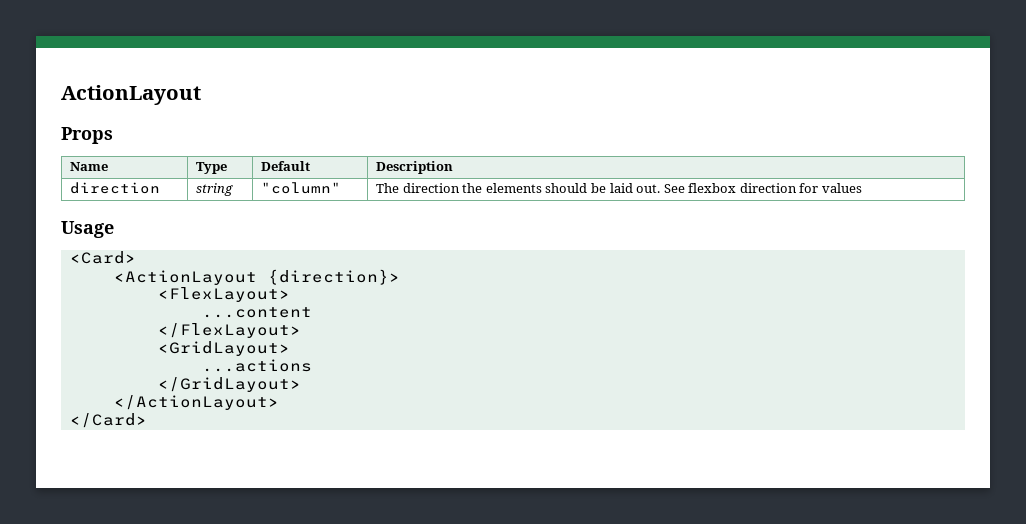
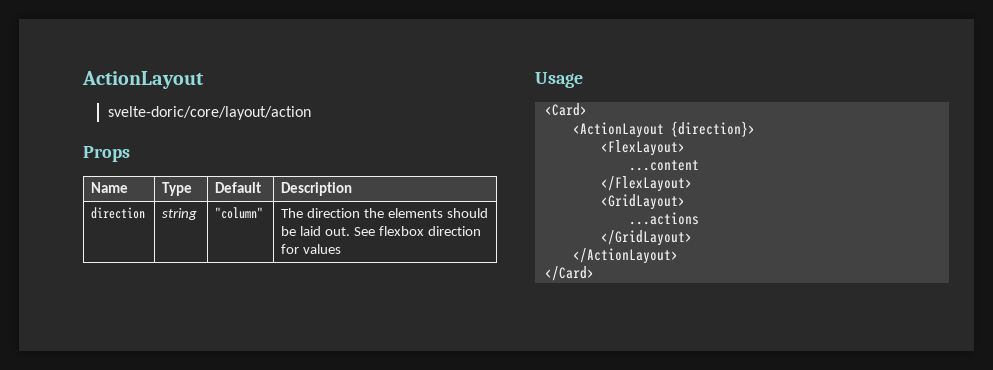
+ svelte-doric/core/layout/action

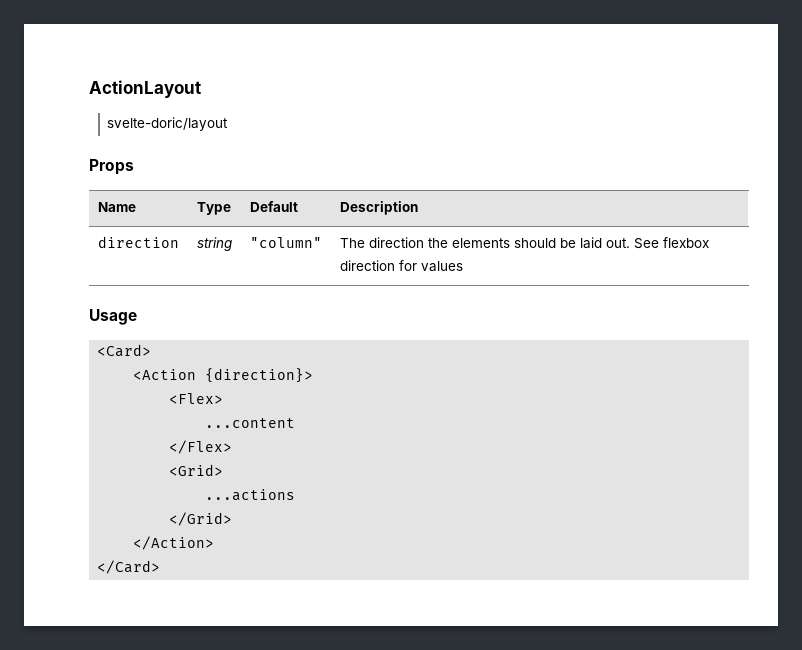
- svelte-doric/core/layout/action
+ svelte-doric/layout
- <ActionLayout {direction}>
+ <Action {direction}>
- <FlexLayout>
+ <Flex>
- </FlexLayout>
- <GridLayout>
+ </Flex>
+ <Grid>
- </GridLayout>
- </ActionLayout>
+ </Grid>
+ </Action>

